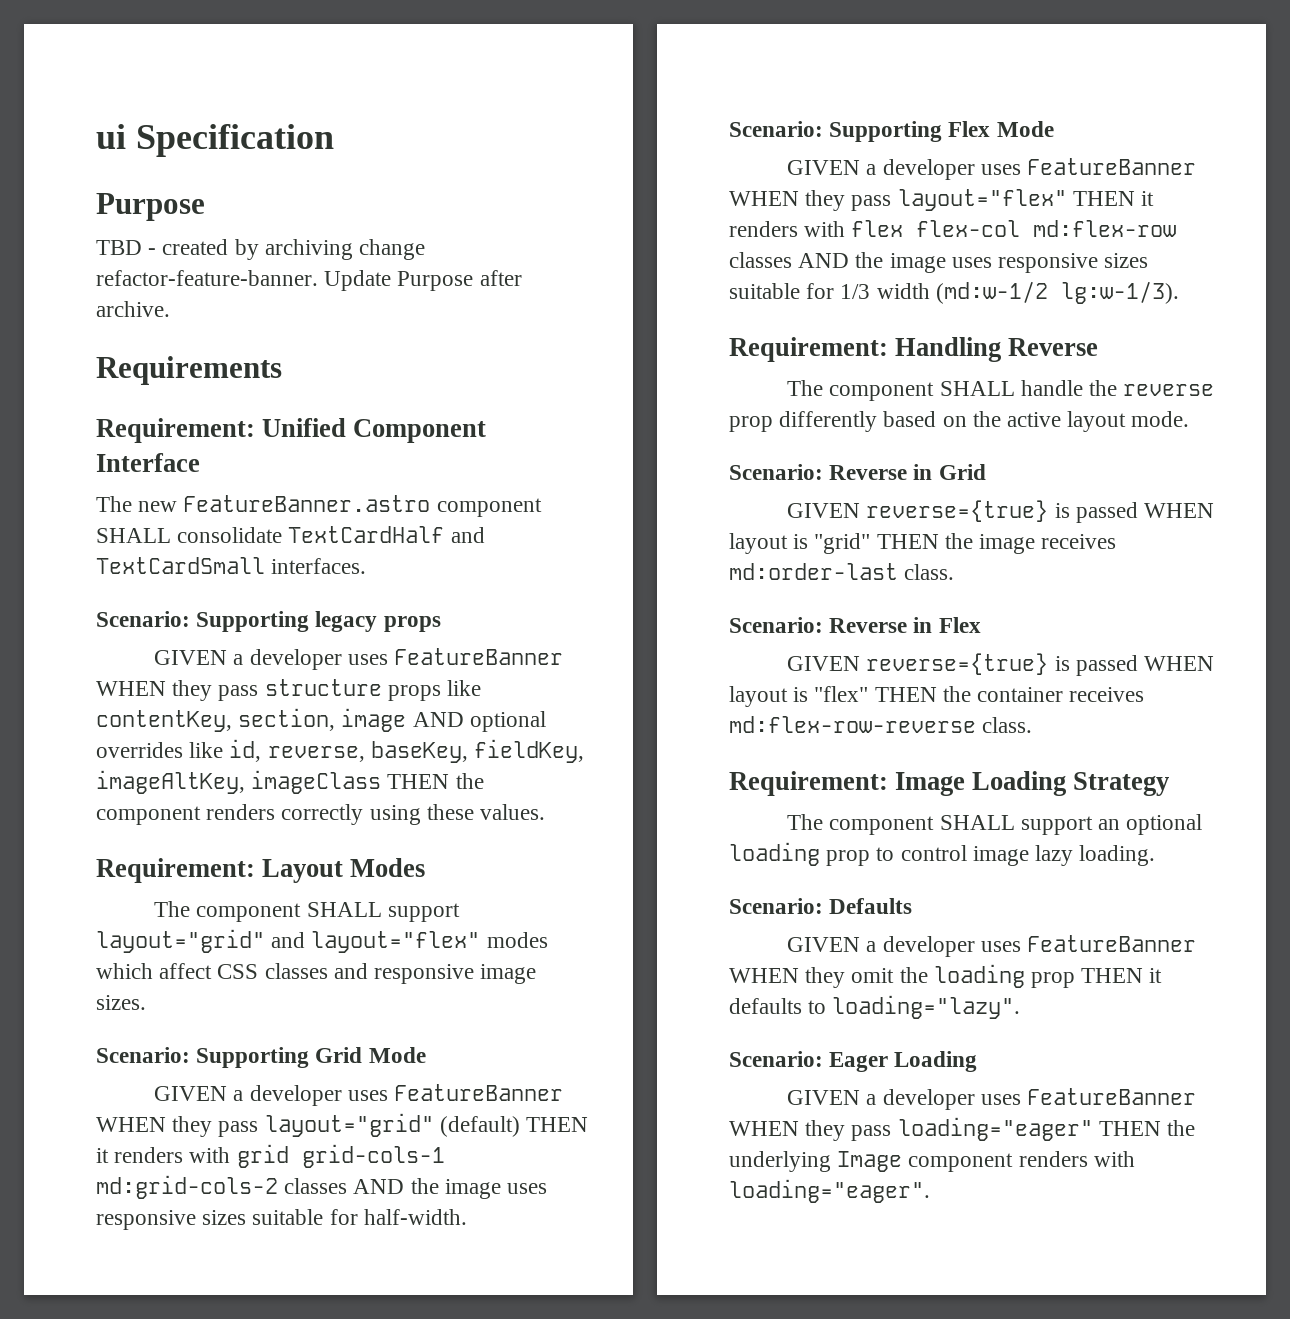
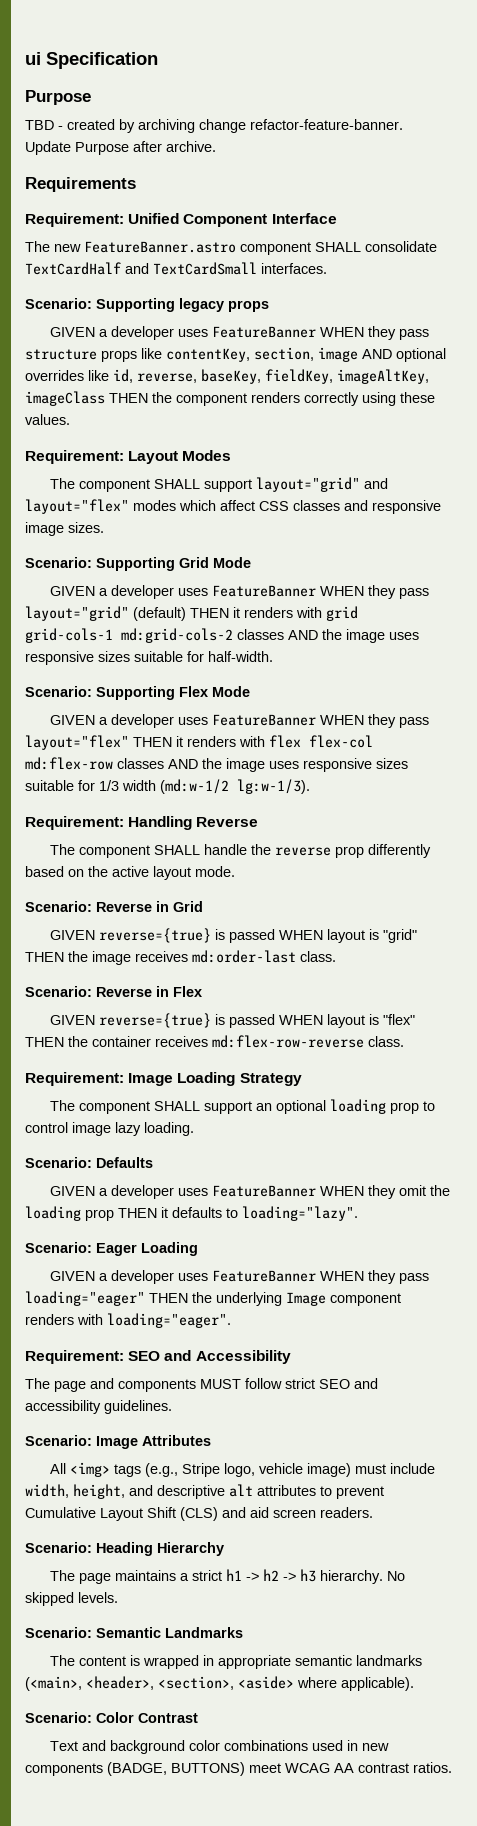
+ Requirement: SEO and Accessibility
+ The page and components MUST follow strict SEO and accessibility guidelines.
+ Scenario: Image Attributes
+ All <img> tags (e.g., Stripe logo, vehicle image) must include width, height, and descriptive alt attributes to prevent Cumulative Layout Shift (CLS) and aid screen readers.
+ Scenario: Heading Hierarchy
+ The page maintains a strict h1 -> h2 -> h3 hierarchy. No skipped levels.
+ Scenario: Semantic Landmarks
+ The content is wrapped in appropriate semantic landmarks (<main>, <header>, <section>, <aside> where applicable).
+ Scenario: Color Contrast
+ Text and background color combinations used in new components (BADGE, BUTTONS) meet WCAG AA contrast ratios.

